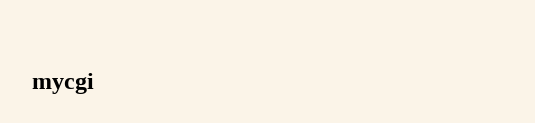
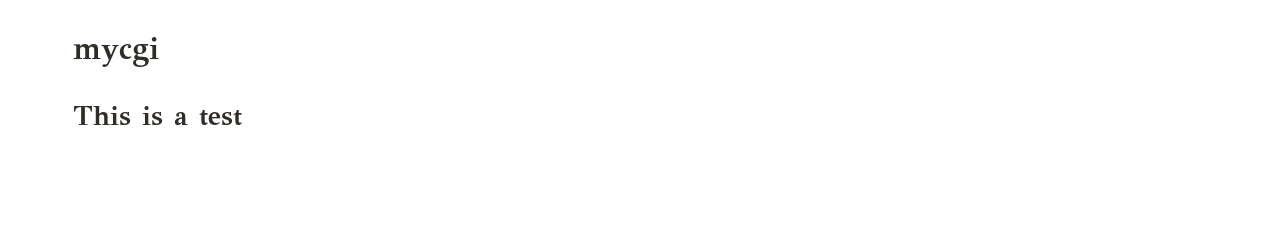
+ This is a test

